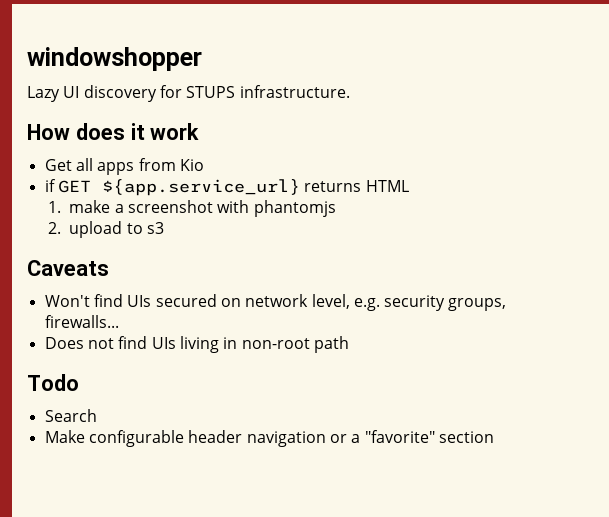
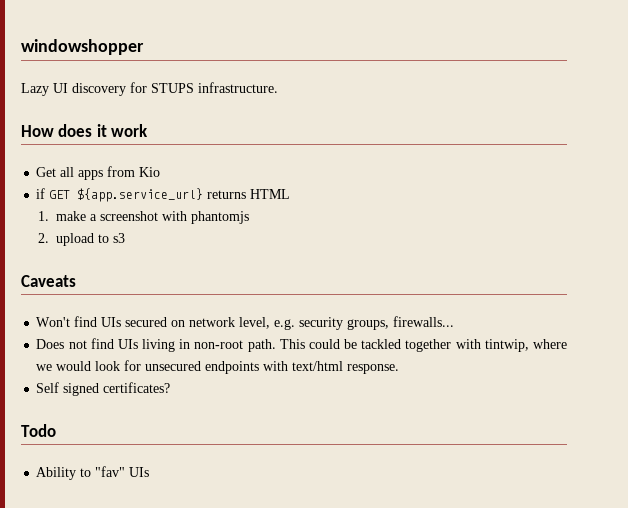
- Does not find UIs living in non-root path
+ Does not find UIs living in non-root path. This could be tackled together with tintwip, where we would look for unsecured endpoints with text/html response.
+ Self signed certificates?
  Todo
- Search
- Make configurable header navigation or a "favorite" section
+ Ability to "fav" UIs

